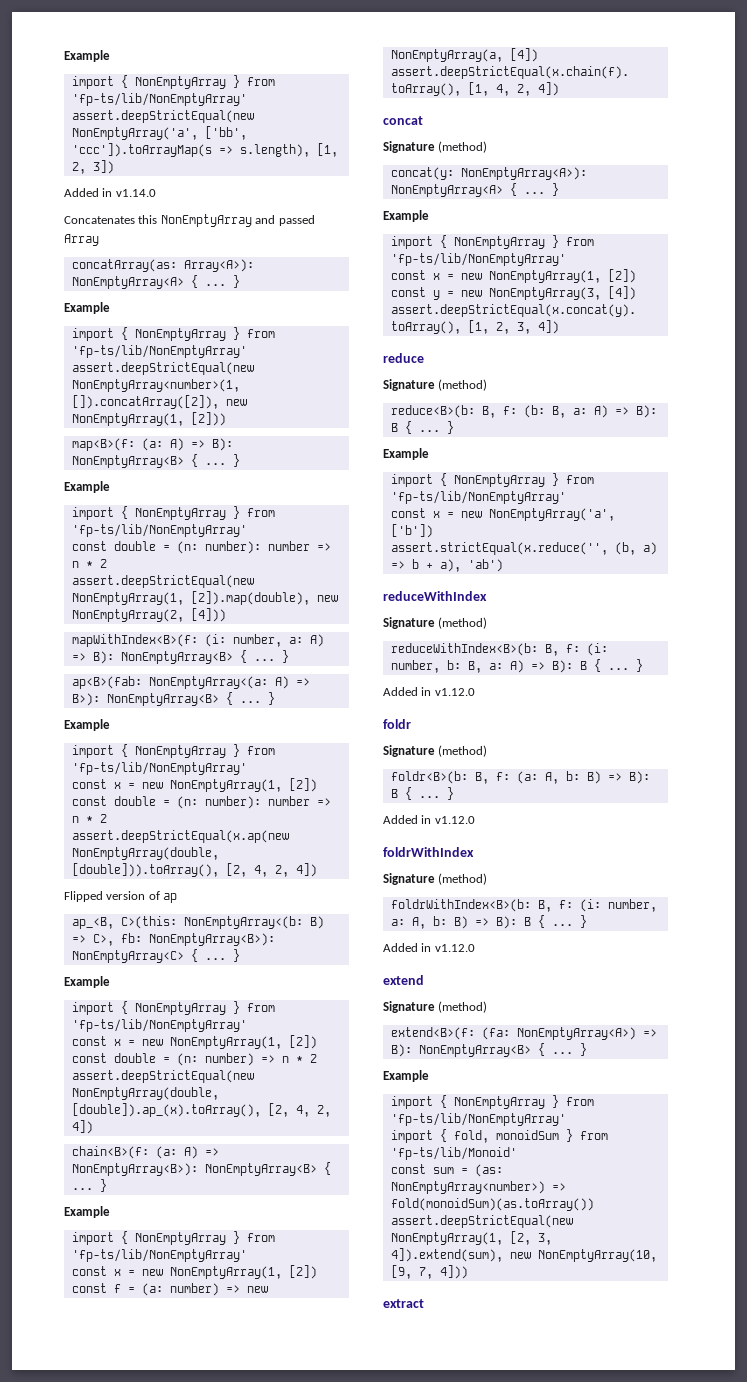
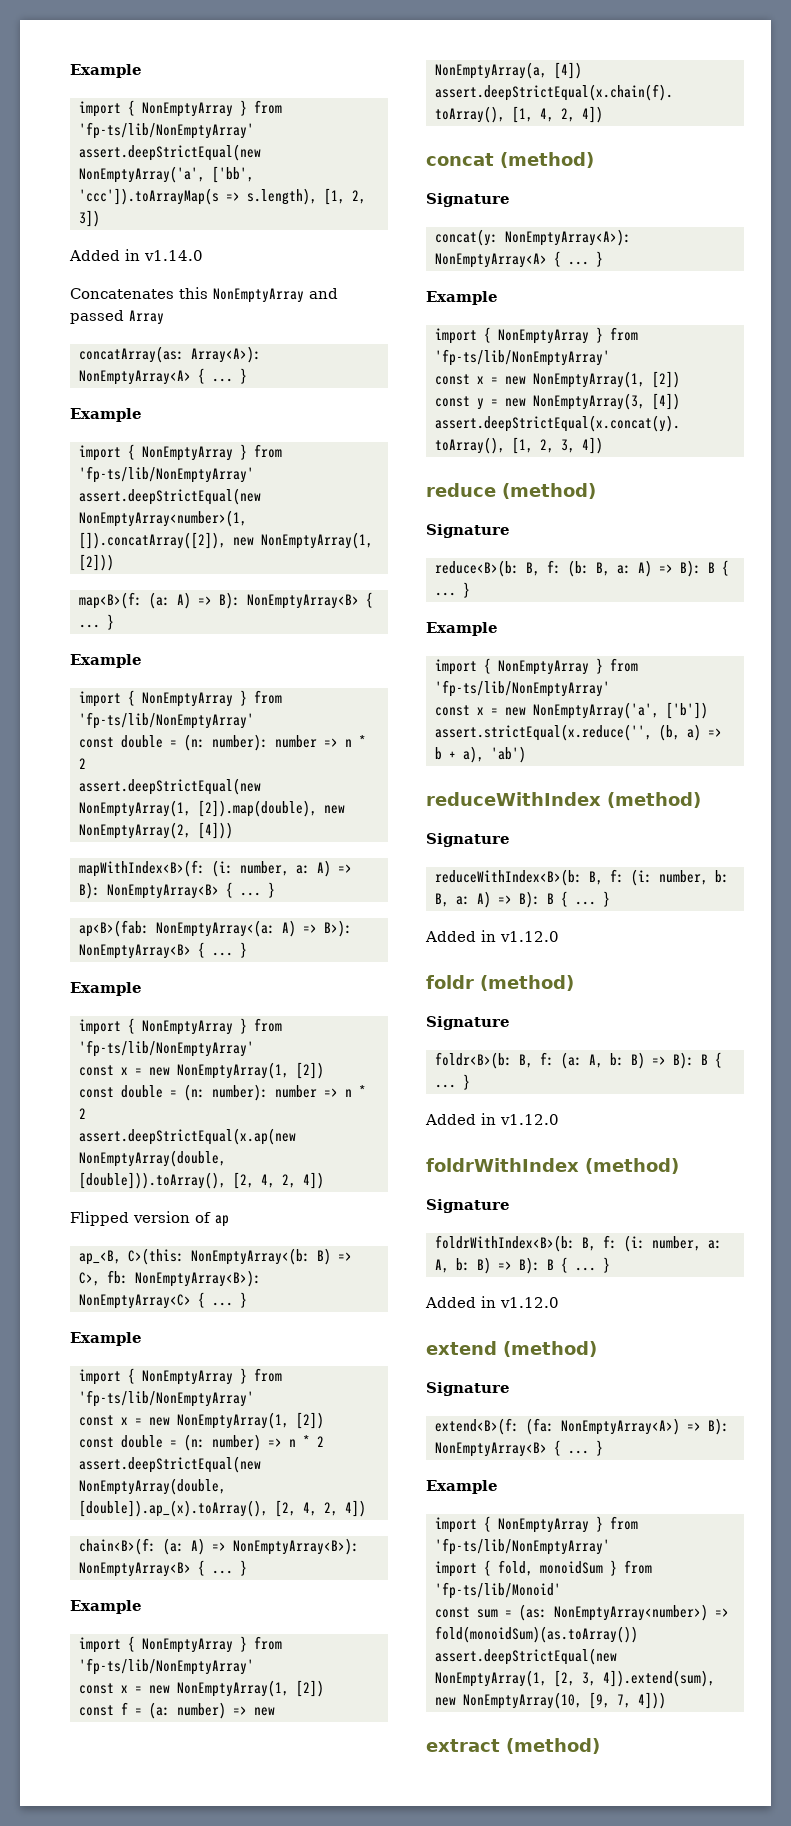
- concat
- Signature (method)
+ concat (method)
+ Signature
- reduce
- Signature (method)
+ reduce (method)
+ Signature
- reduceWithIndex
- Signature (method)
+ reduceWithIndex (method)
+ Signature
- foldr
- Signature (method)
+ foldr (method)
+ Signature
- foldrWithIndex
- Signature (method)
+ foldrWithIndex (method)
+ Signature
- extend
- Signature (method)
+ extend (method)
+ Signature
- extract
+ extract (method)

